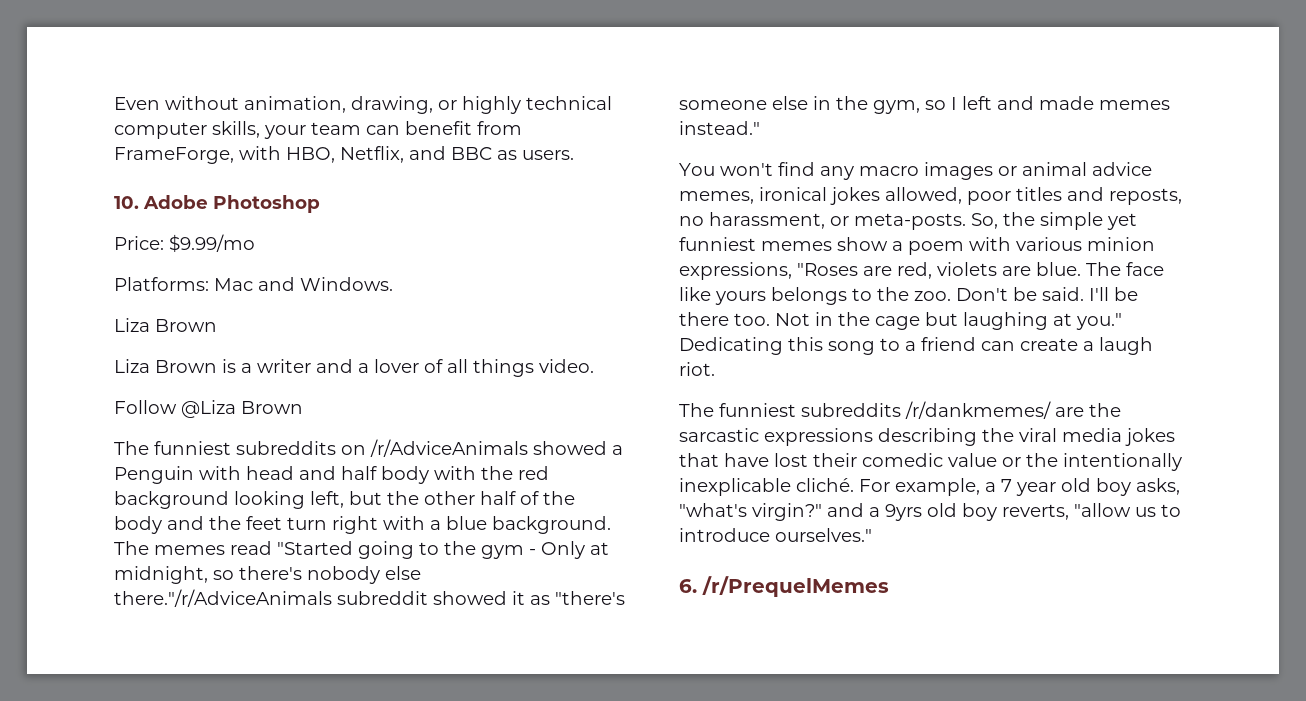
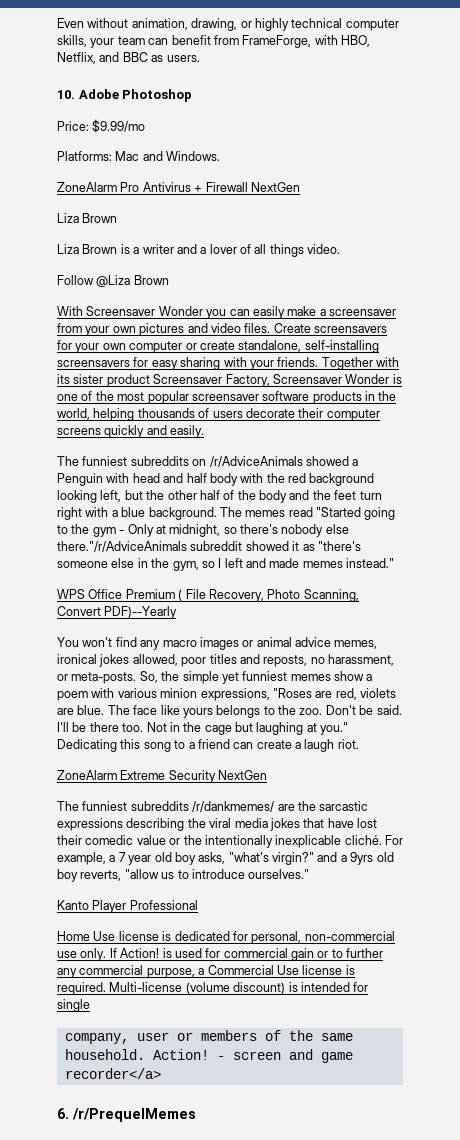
+ ZoneAlarm Pro Antivirus + Firewall NextGen
+ With Screensaver Wonder you can easily make a screensaver from your own pictures and video files. Create screensavers for your own computer or create standalone, self-installing screensavers for easy sharing with your friends. Together with its sister product Screensaver Factory, Screensaver Wonder is one of the most popular screensaver software products in the world, helping thousands of users decorate their computer screens quickly and easily.
+ WPS Office Premium ( File Recovery, Photo Scanning, Convert PDF)--Yearly
+ ZoneAlarm Extreme Security NextGen
+ Kanto Player Professional
+ Home Use license is dedicated for personal, non-commercial use only. If Action! is used for commercial gain or to further any commercial purpose, a Commercial Use license is required. Multi-license (volume discount) is intended for single
+ company, user or members of the same household. Action! - screen and game recorder</a>

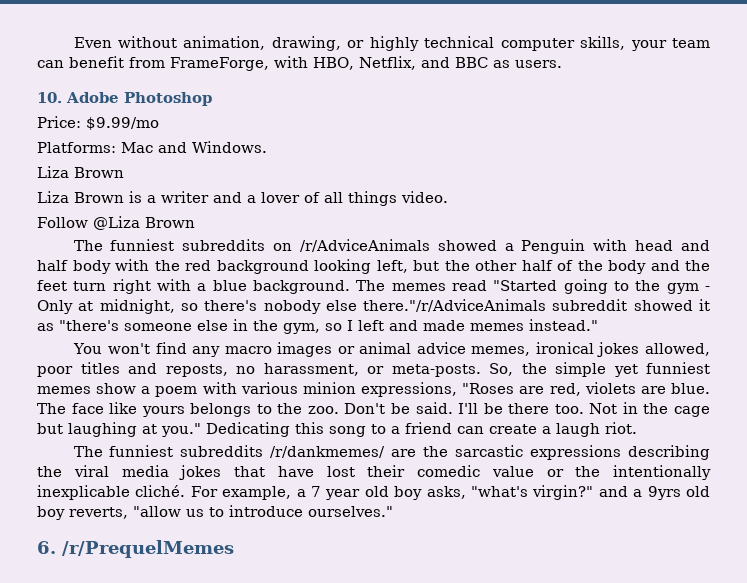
- ZoneAlarm Pro Antivirus + Firewall NextGen
- With Screensaver Wonder you can easily make a screensaver from your own pictures and video files. Create screensavers for your own computer or create standalone, self-installing screensavers for easy sharing with your friends. Together with its sister product Screensaver Factory, Screensaver Wonder is one of the most popular screensaver software products in the world, helping thousands of users decorate their computer screens quickly and easily.
- WPS Office Premium ( File Recovery, Photo Scanning, Convert PDF)--Yearly
- ZoneAlarm Extreme Security NextGen
- Kanto Player Professional
- Home Use license is dedicated for personal, non-commercial use only. If Action! is used for commercial gain or to further any commercial purpose, a Commercial Use license is required. Multi-license (volume discount) is intended for single
- company, user or members of the same household. Action! - screen and game recorder</a>

